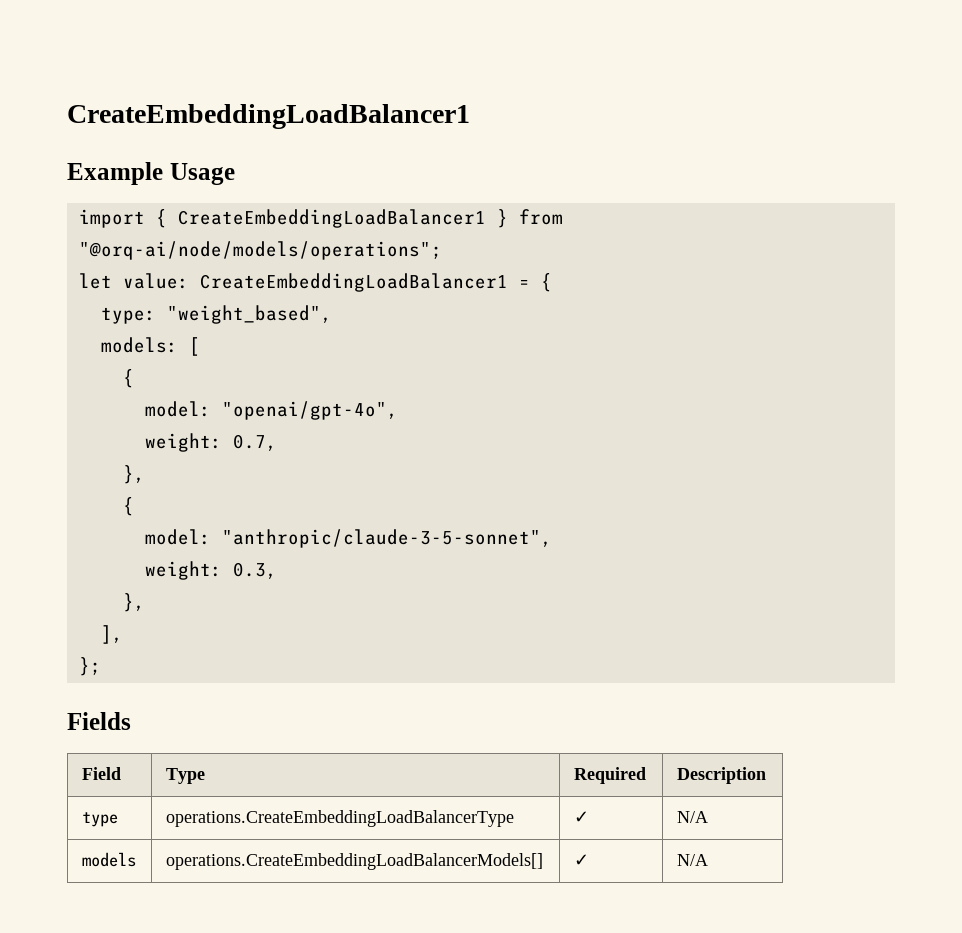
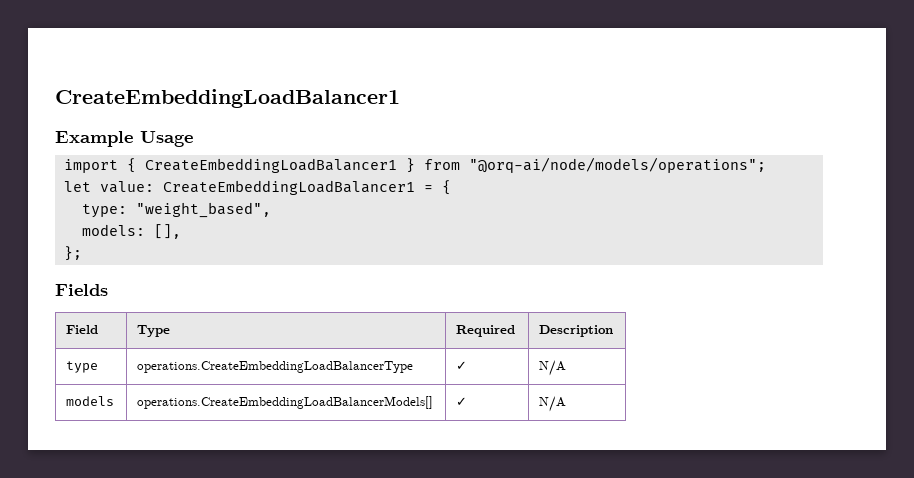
- models: [
- {
- model: "openai/gpt-4o",
- weight: 0.7,
- },
- {
- model: "anthropic/claude-3-5-sonnet",
- weight: 0.3,
- },
- ],
+ models: [],

